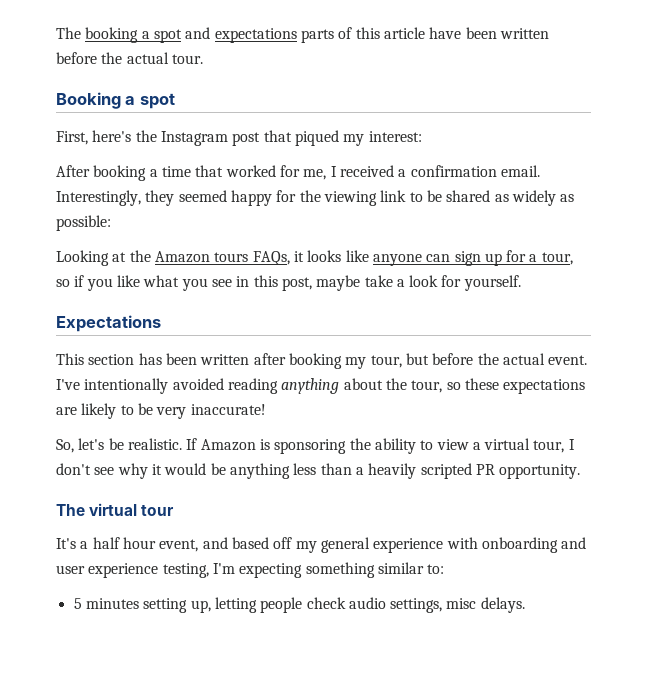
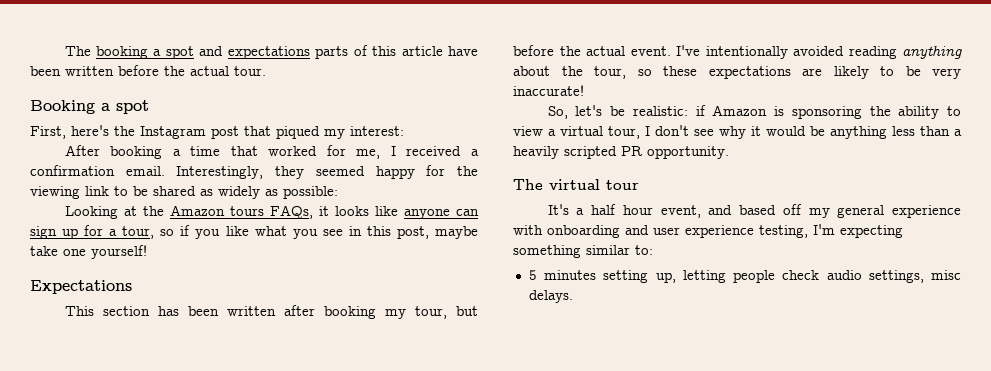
- Looking at the Amazon tours FAQs, it looks like anyone can sign up for a tour, so if you like what you see in this post, maybe take a look for yourself.
+ Looking at the Amazon tours FAQs, it looks like anyone can sign up for a tour, so if you like what you see in this post, maybe take one yourself!
- So, let's be realistic. If Amazon is sponsoring the ability to view a virtual tour, I don't see why it would be anything less than a heavily scripted PR opportunity.
+ So, let's be realistic: if Amazon is sponsoring the ability to view a virtual tour, I don't see why it would be anything less than a heavily scripted PR opportunity.

